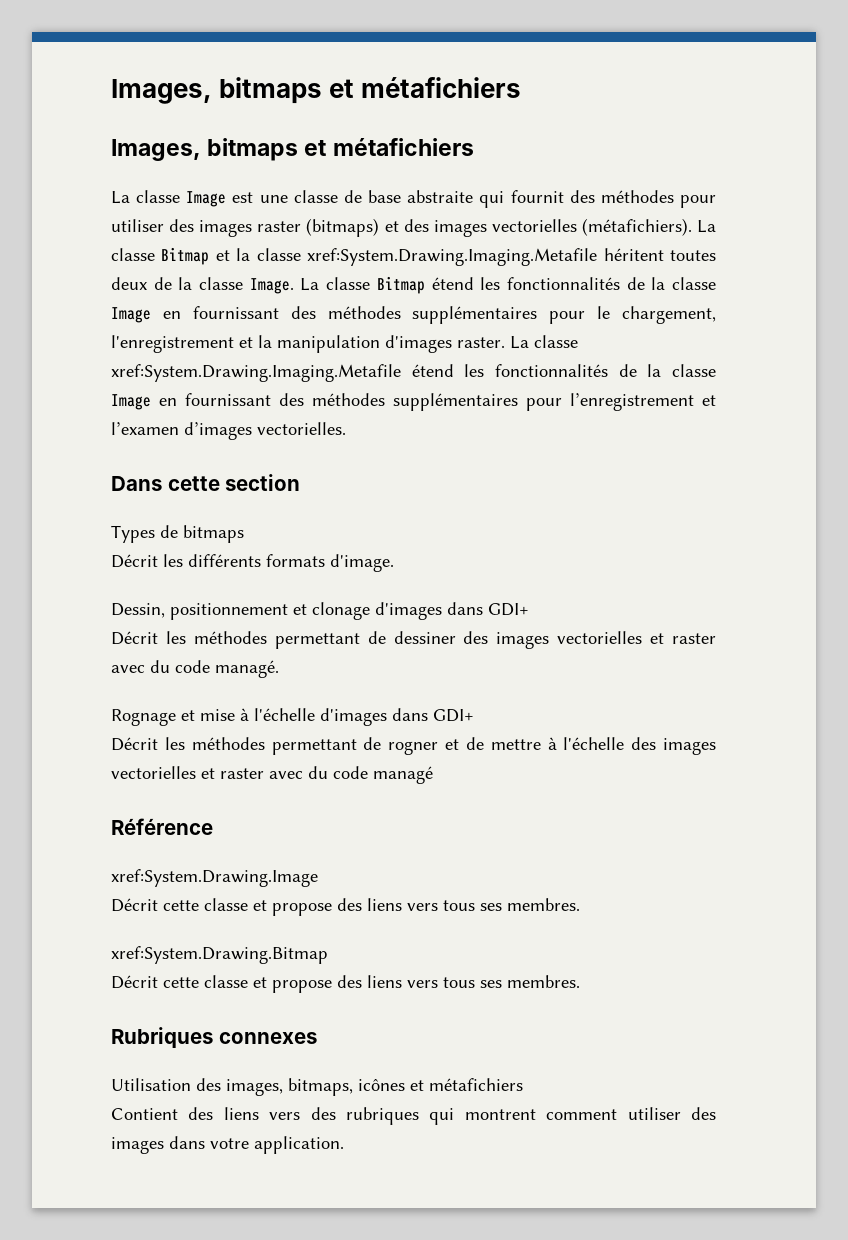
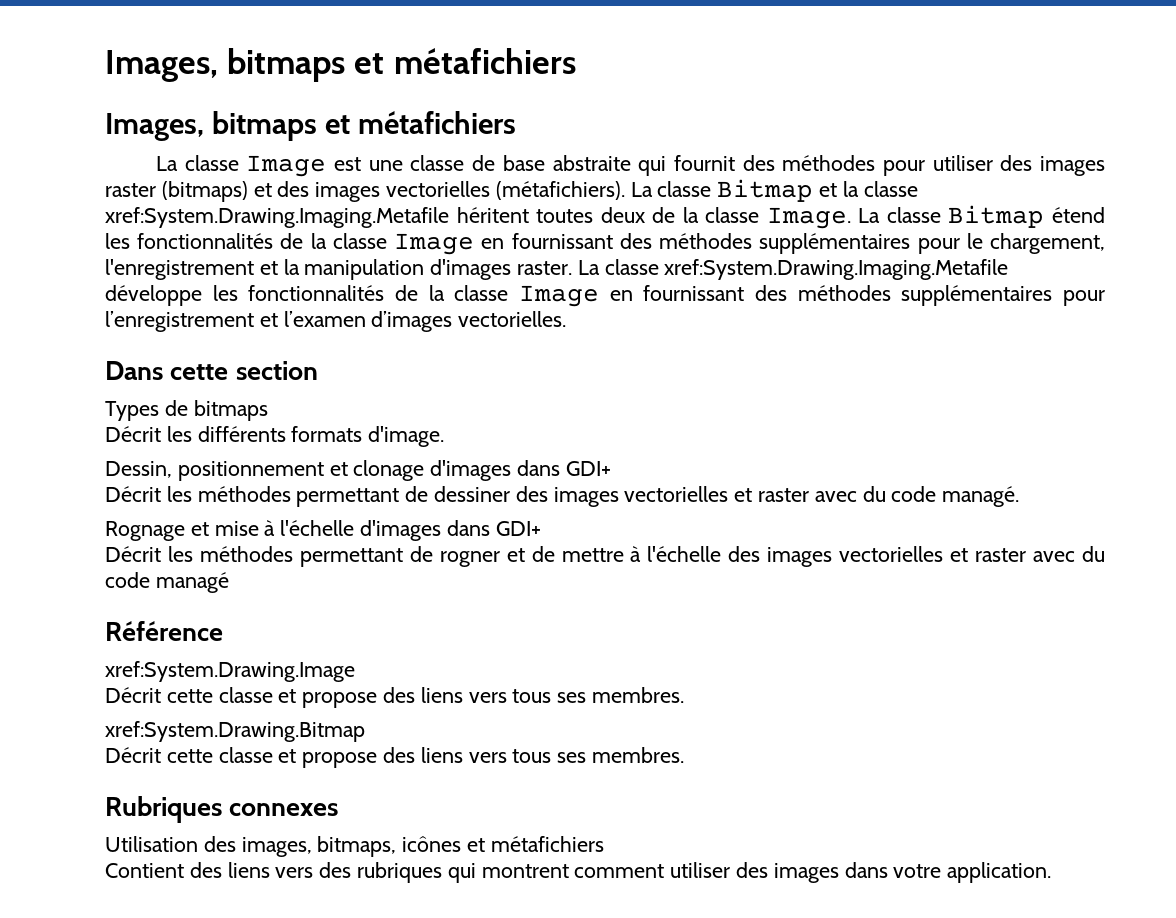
- La classe xref:System.Drawing.Imaging.Metafile étend les fonctionnalités de la classe Image en fournissant des méthodes supplémentaires pour l’enregistrement et l’examen d’images vectorielles.
+ La classe xref:System.Drawing.Imaging.Metafile développe les fonctionnalités de la classe Image en fournissant des méthodes supplémentaires pour l’enregistrement et l’examen d’images vectorielles.

